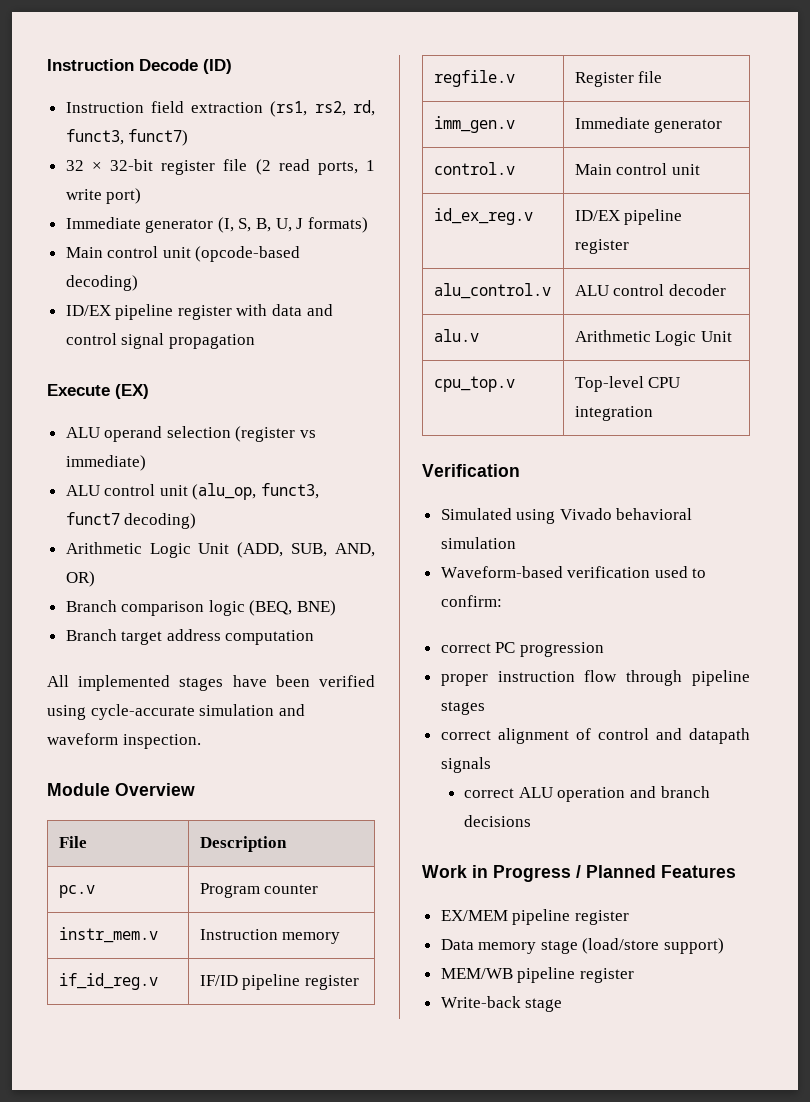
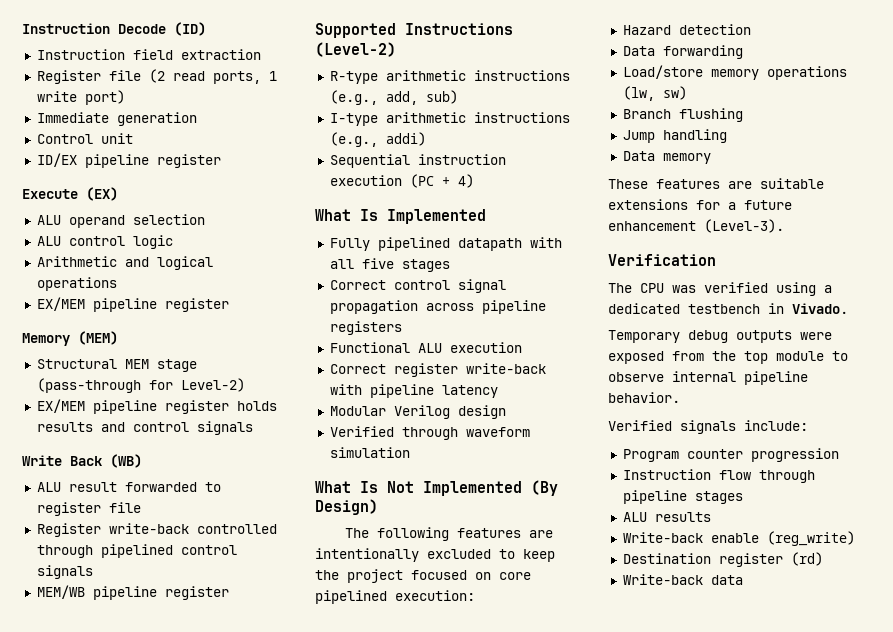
- Instruction field extraction (rs1, rs2, rd, funct3, funct7)
- 32 × 32-bit register file (2 read ports, 1 write port)
+ Instruction field extraction
+ Register file (2 read ports, 1 write port)
- Immediate generator (I, S, B, U, J formats)
- Main control unit (opcode-based decoding)
- ID/EX pipeline register with data and control signal propagation
+ Immediate generation
+ Control unit
+ ID/EX pipeline register
- ALU operand selection (register vs immediate)
- ALU control unit (alu_op, funct3, funct7 decoding)
- Arithmetic Logic Unit (ADD, SUB, AND, OR)
- Branch comparison logic (BEQ, BNE)
- Branch target address computation
- All implemented stages have been verified using cycle-accurate simulation and waveform inspection.
- Module Overview
- File | Description
- pc.v | Program counter
- instr_mem.v | Instruction memory
- if_id_reg.v | IF/ID pipeline register
- regfile.v | Register file
- imm_gen.v | Immediate generator
- control.v | Main control unit
- id_ex_reg.v | ID/EX pipeline register
- alu_control.v | ALU control decoder
- alu.v | Arithmetic Logic Unit
- cpu_top.v | Top-level CPU integration
+ ALU operand selection
+ ALU control logic
+ Arithmetic and logical operations
+ EX/MEM pipeline register
+ Memory (MEM)
+ Structural MEM stage (pass-through for Level-2)
+ EX/MEM pipeline register holds results and control signals
+ Write Back (WB)
+ ALU result forwarded to register file
+ Register write-back controlled through pipelined control signals
+ MEM/WB pipeline register
+ Supported Instructions (Level-2)
+ R-type arithmetic instructions (e.g., add, sub)
+ I-type arithmetic instructions (e.g., addi)
+ Sequential instruction execution (PC + 4)
+ What Is Implemented
+ Fully pipelined datapath with all five stages
+ Correct control signal propagation across pipeline registers
+ Functional ALU execution
+ Correct register write-back with pipeline latency
+ Modular Verilog design
+ Verified through waveform simulation
+ What Is Not Implemented (By Design)
+ The following features are intentionally excluded to keep the project focused on core pipelined execution:
+ Hazard detection
+ Data forwarding
+ Load/store memory operations (lw, sw)
+ Branch flushing
+ Jump handling
+ Data memory
+ These features are suitable extensions for a future enhancement (Level-3).
  Verification
- Simulated using Vivado behavioral simulation
- Waveform-based verification used to confirm:
- correct PC progression
+ The CPU was verified using a dedicated testbench in Vivado.
+ Temporary debug outputs were exposed from the top module to observe internal pipeline behavior.
+ Verified signals include:
+ Program counter progression
- proper instruction flow through pipeline stages
+ Instruction flow through pipeline stages
- correct alignment of control and datapath signals
- correct ALU operation and branch decisions
- Work in Progress / Planned Features
- EX/MEM pipeline register
- Data memory stage (load/store support)
- MEM/WB pipeline register
- Write-back stage
+ ALU results
+ Write-back enable (reg_write)
+ Destination register (rd)
+ Write-back data

